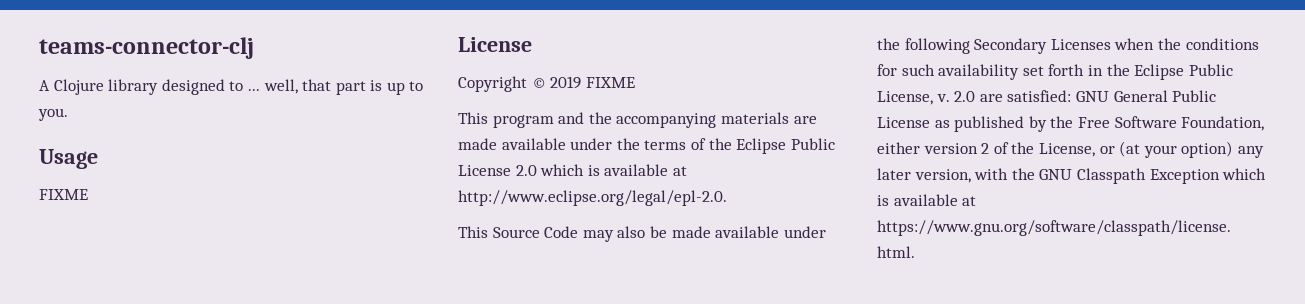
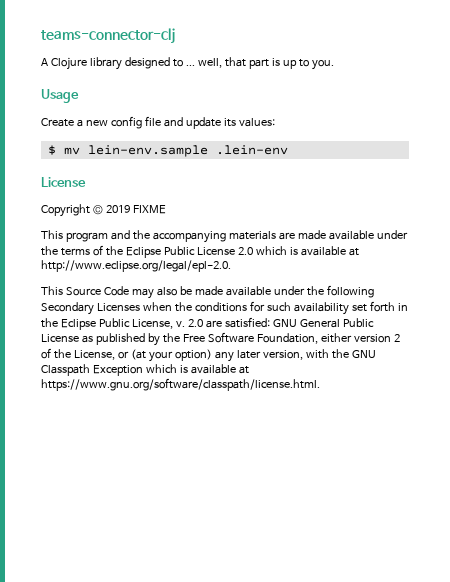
  Usage
- FIXME
+ Create a new config file and update its values:
+ $ mv lein-env.sample .lein-env

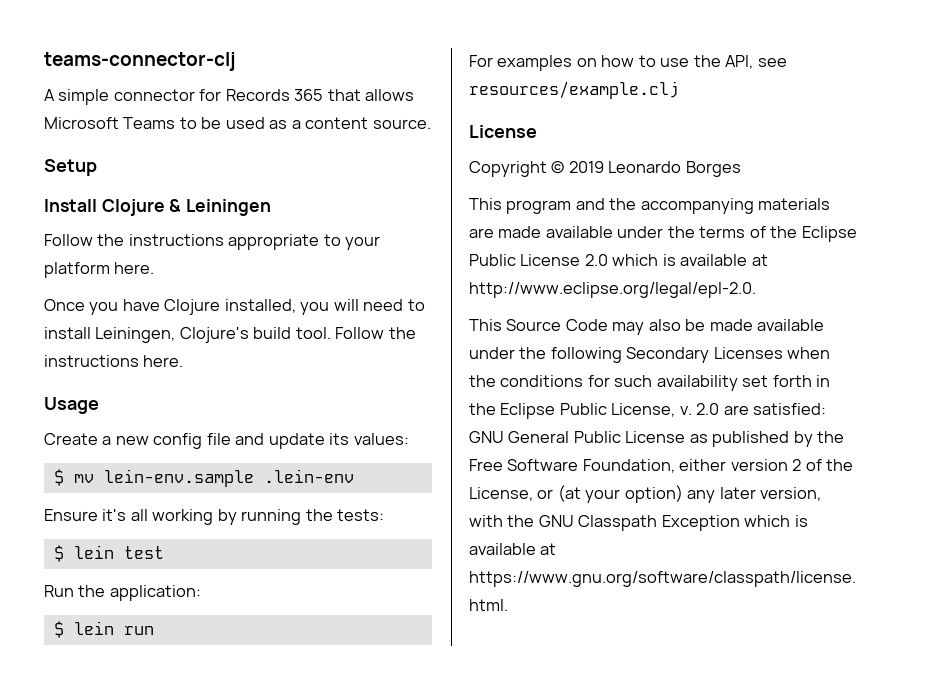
- A Clojure library designed to ... well, that part is up to you.
+ A simple connector for Records 365 that allows Microsoft Teams to be used as a content source.
+ Setup
+ Install Clojure & Leiningen
+ Follow the instructions appropriate to your platform here.
+ Once you have Clojure installed, you will need to install Leiningen, Clojure's build tool. Follow the instructions here.
+ Ensure it's all working by running the tests:
+ $ lein test
+ Run the application:
+ $ lein run
+ For examples on how to use the API, see resources/example.clj
- Copyright © 2019 FIXME
+ Copyright © 2019 Leonardo Borges

